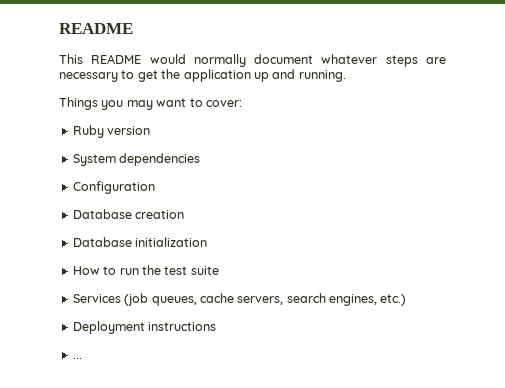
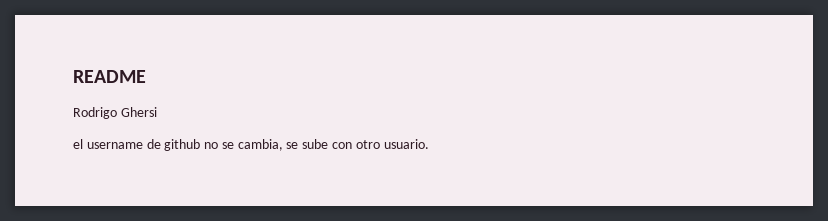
- This README would normally document whatever steps are necessary to get the application up and running.
- Things you may want to cover:
- Ruby version
- System dependencies
- Configuration
- Database creation
- Database initialization
- How to run the test suite
- Services (job queues, cache servers, search engines, etc.)
- Deployment instructions
- ...
+ Rodrigo Ghersi
+ el username de github no se cambia, se sube con otro usuario.

